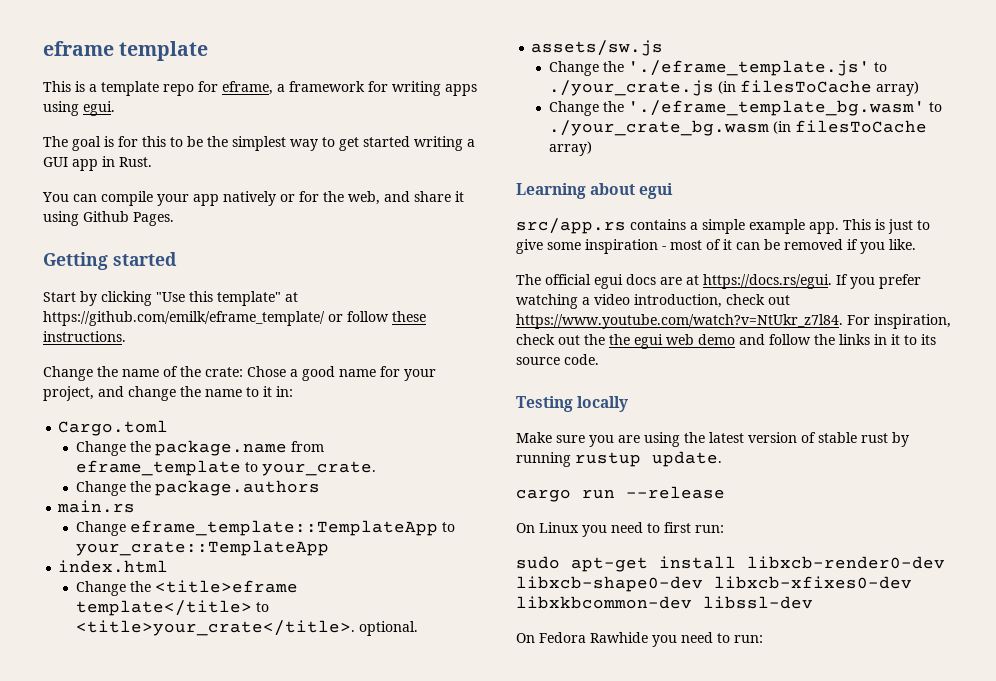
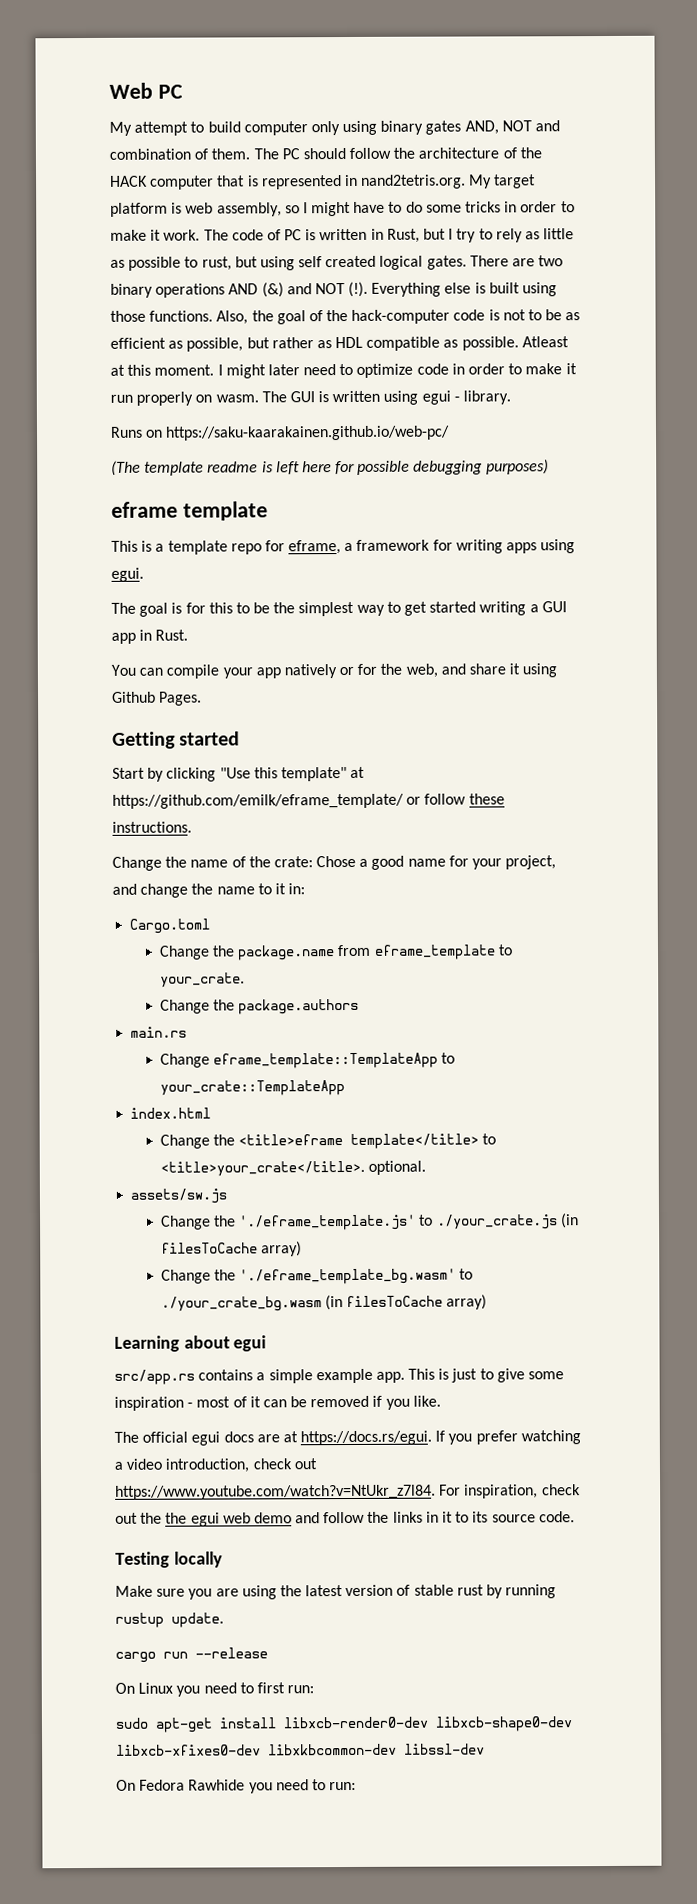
+ Web PC
+ My attempt to build computer only using binary gates AND, NOT and combination of them. The PC should follow the architecture of the HACK computer that is represented in nand2tetris.org. My target platform is web assembly, so I might have to do some tricks in order to make it work. The code of PC is written in Rust, but I try to rely as little as possible to rust, but using self created logical gates. There are two binary operations AND (&) and NOT (!). Everything else is built using those functions. Also, the goal of the hack-computer code is not to be as efficient as possible, but rather as HDL compatible as possible. Atleast at this moment. I might later need to optimize code in order to make it run properly on wasm. The GUI is written using egui - library.
+ Runs on https://saku-kaarakainen.github.io/web-pc/
+ (The template readme is left here for possible debugging purposes)

